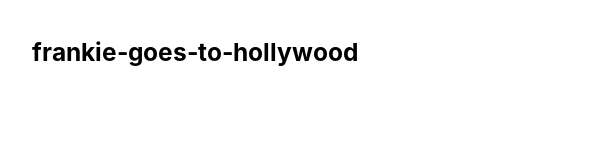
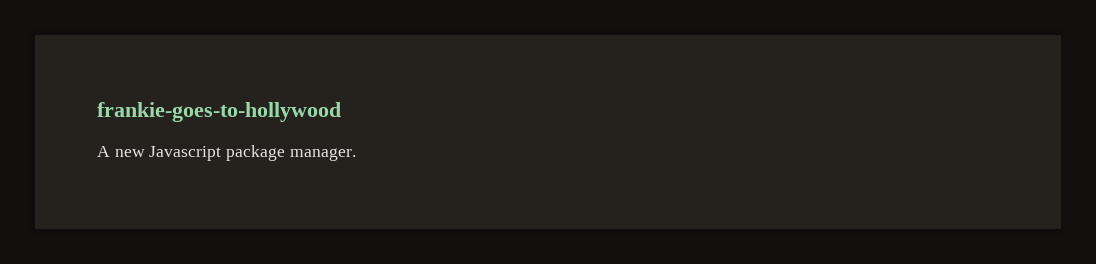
+ A new Javascript package manager.

